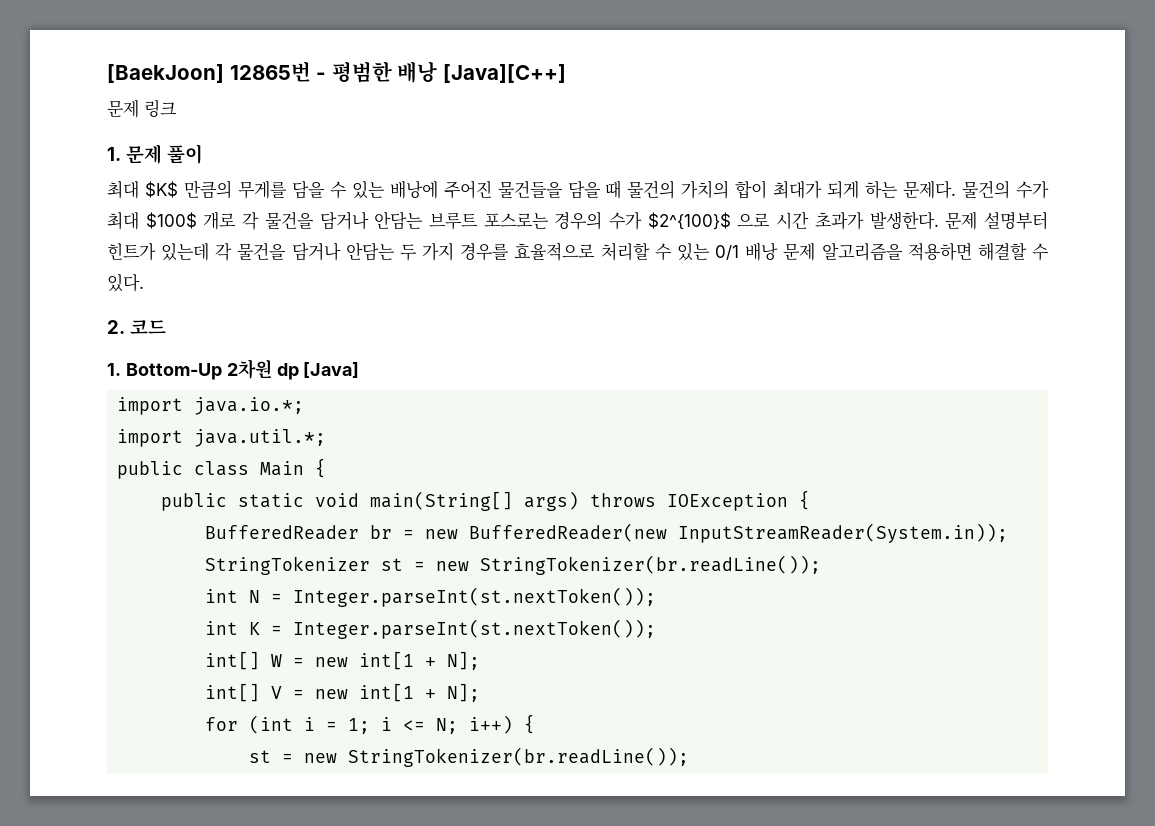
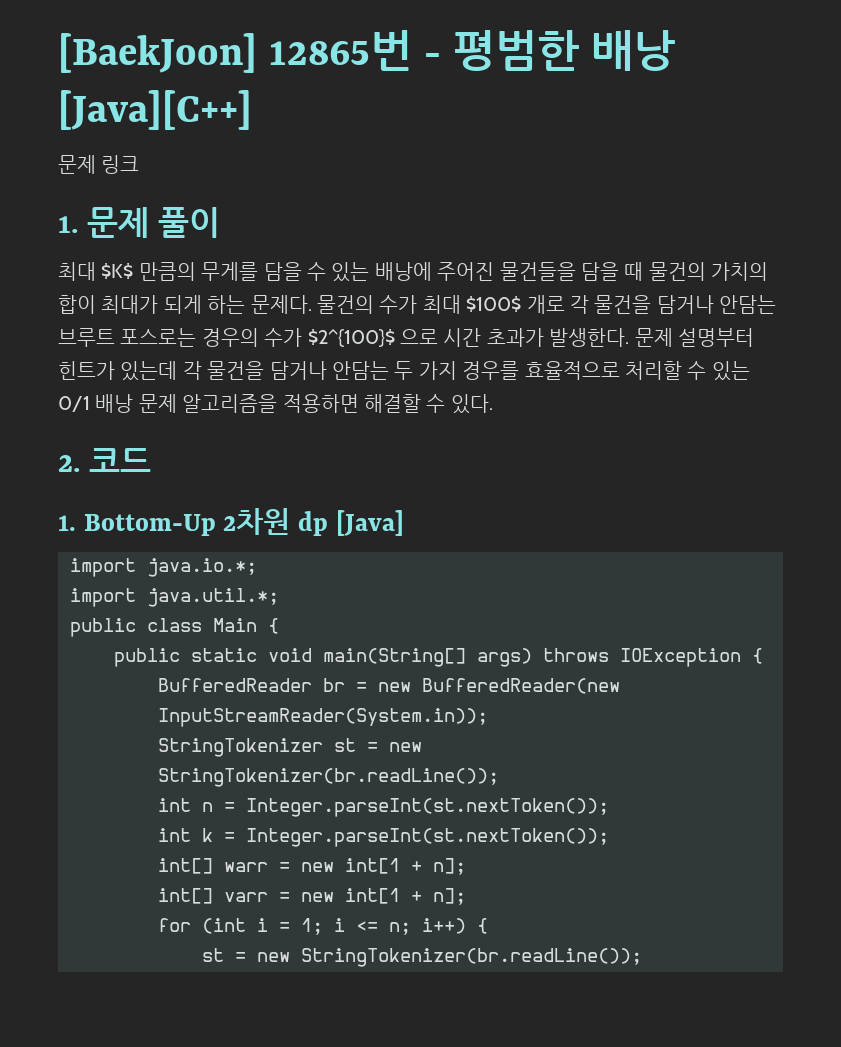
- int N = Integer.parseInt(st.nextToken());
+ int n = Integer.parseInt(st.nextToken());
- int K = Integer.parseInt(st.nextToken());
+ int k = Integer.parseInt(st.nextToken());
- int[] W = new int[1 + N];
- int[] V = new int[1 + N];
+ int[] warr = new int[1 + n];
+ int[] varr = new int[1 + n];
- for (int i = 1; i <= N; i++) {
+ for (int i = 1; i <= n; i++) {

